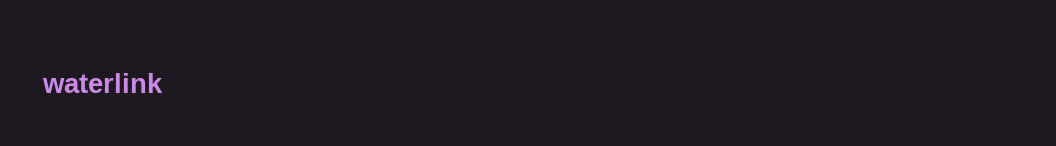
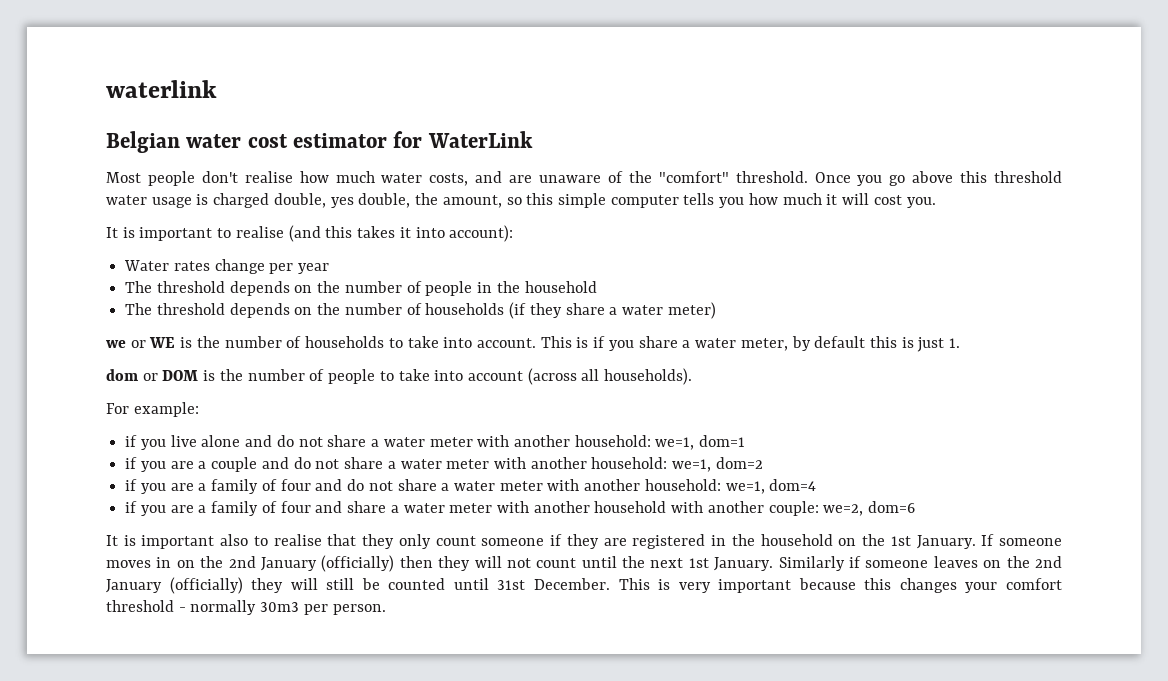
+ Belgian water cost estimator for WaterLink
+ Most people don't realise how much water costs, and are unaware of the "comfort" threshold. Once you go above this threshold water usage is charged double, yes double, the amount, so this simple computer tells you how much it will cost you.
+ It is important to realise (and this takes it into account):
+ Water rates change per year
+ The threshold depends on the number of people in the household
+ The threshold depends on the number of households (if they share a water meter)
+ we or WE is the number of households to take into account. This is if you share a water meter, by default this is just 1.
+ dom or DOM is the number of people to take into account (across all households).
+ For example:
+ if you live alone and do not share a water meter with another household: we=1, dom=1
+ if you are a couple and do not share a water meter with another household: we=1, dom=2
+ if you are a family of four and do not share a water meter with another household: we=1, dom=4
+ if you are a family of four and share a water meter with another household with another couple: we=2, dom=6
+ It is important also to realise that they only count someone if they are registered in the household on the 1st January. If someone moves in on the 2nd January (officially) then they will not count until the next 1st January. Similarly if someone leaves on the 2nd January (officially) they will still be counted until 31st December. This is very important because this changes your comfort threshold - normally 30m3 per person.

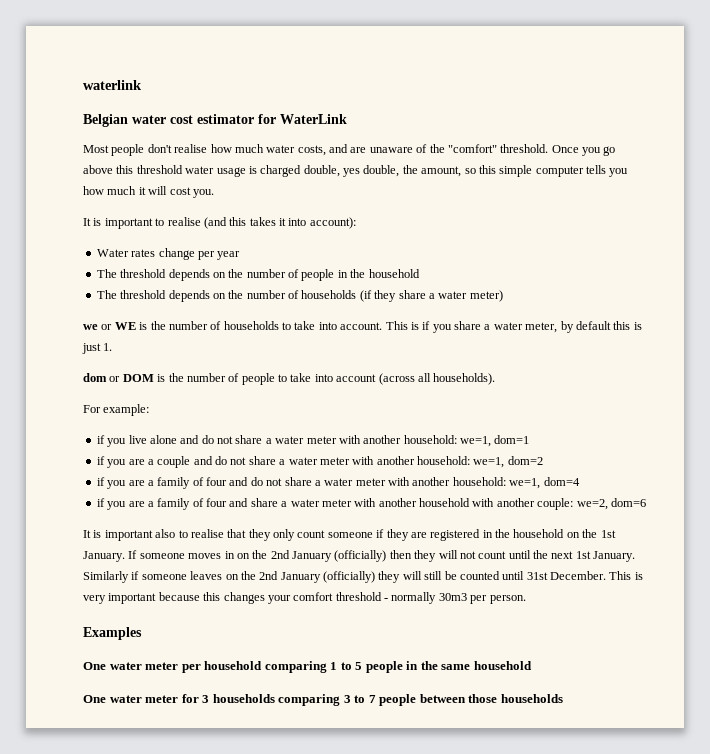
+ Examples
+ One water meter per household comparing 1 to 5 people in the same household
+ One water meter for 3 households comparing 3 to 7 people between those households

